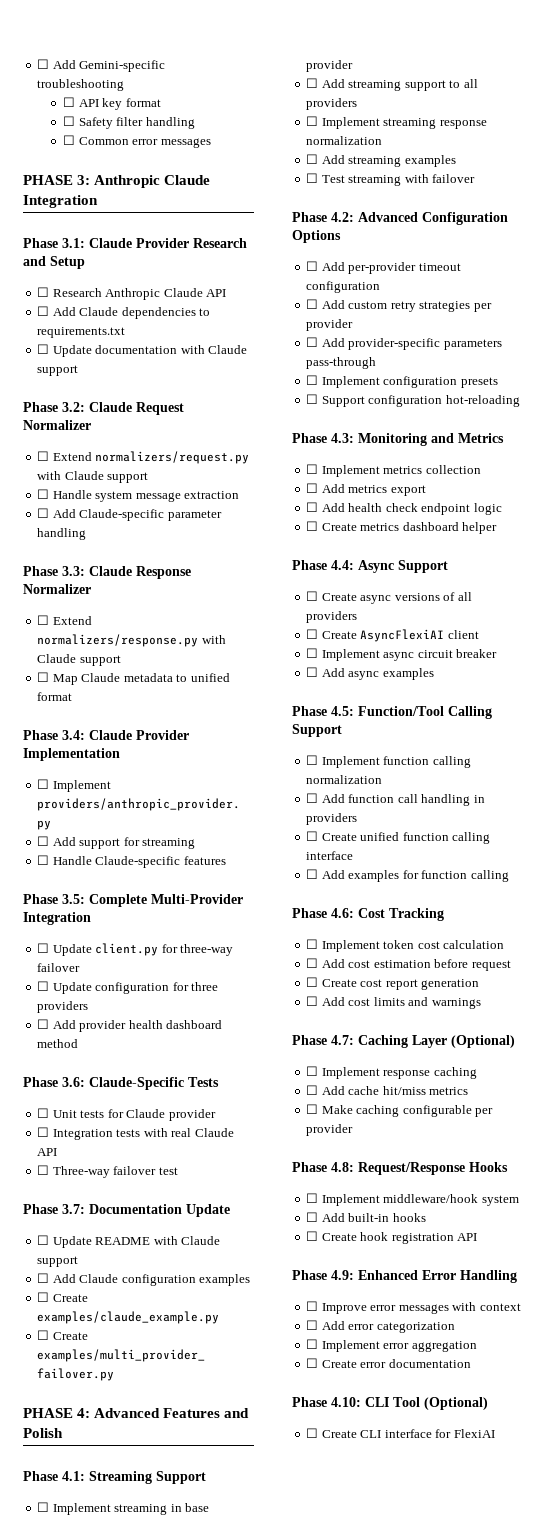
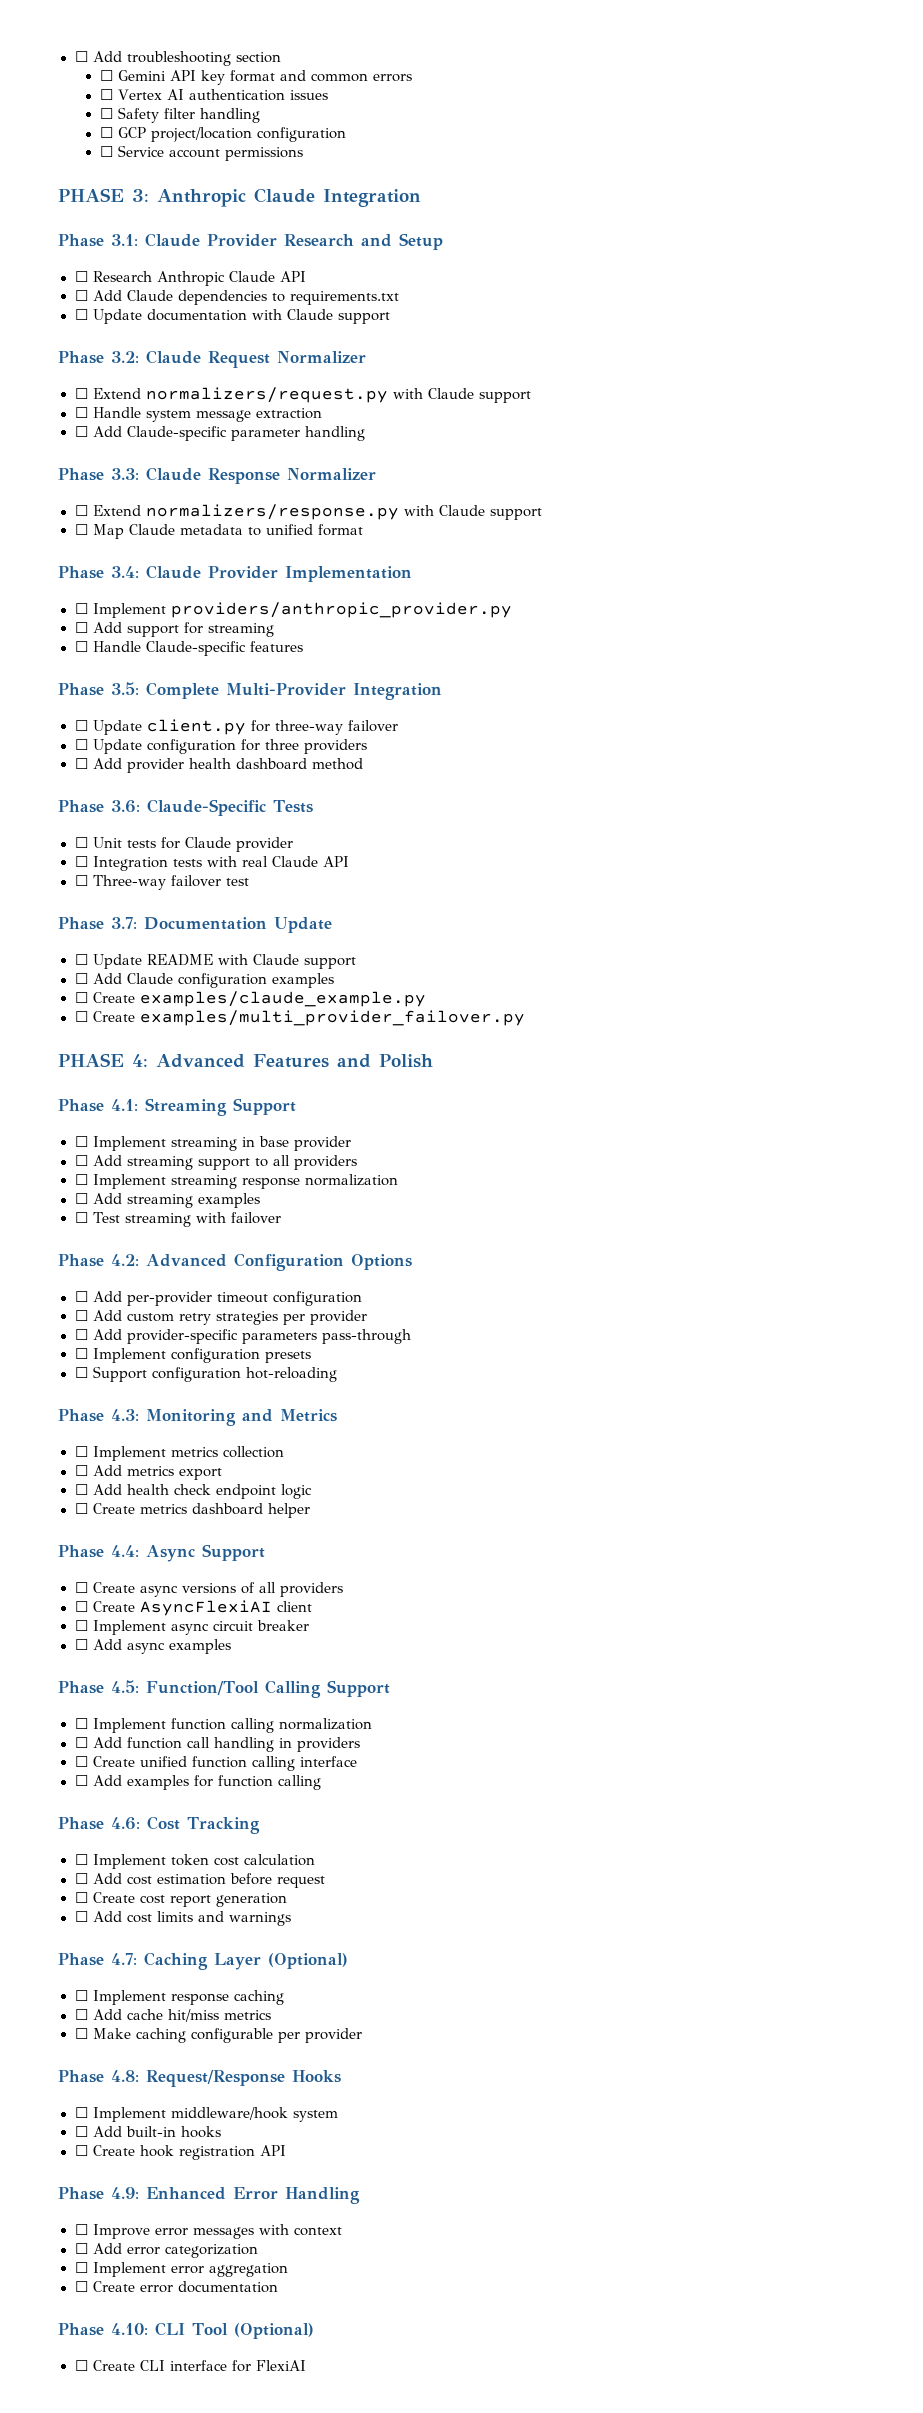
- ☐ Add Gemini-specific troubleshooting
- ☐ API key format
+ ☐ Add troubleshooting section
+ ☐ Gemini API key format and common errors
+ ☐ Vertex AI authentication issues
- ☐ Common error messages
+ ☐ GCP project/location configuration
+ ☐ Service account permissions

